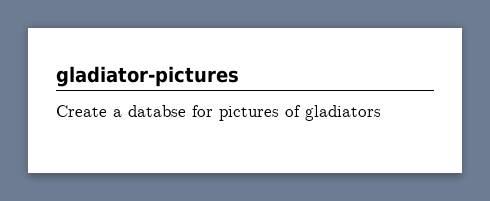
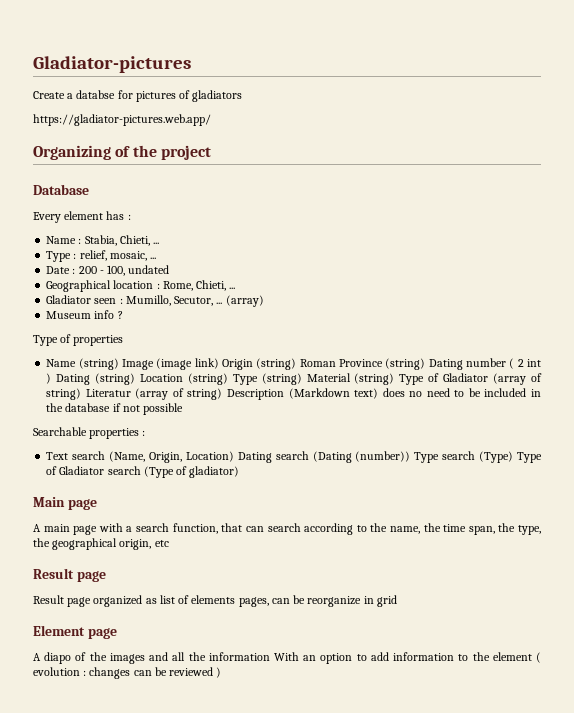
- gladiator-pictures
+ Gladiator-pictures
+ https://gladiator-pictures.web.app/
+ Organizing of the project
+ Database
+ Every element has :
+ Name : Stabia, Chieti, ...
+ Type : relief, mosaic, ...
+ Date : 200 - 100, undated
+ Geographical location : Rome, Chieti, ...
+ Gladiator seen : Mumillo, Secutor, ... (array)
+ Museum info ?
+ Type of properties
+ Name (string) Image (image link) Origin (string) Roman Province (string) Dating number ( 2 int ) Dating (string) Location (string) Type (string) Material (string) Type of Gladiator (array of string) Literatur (array of string) Description (Markdown text) does no need to be included in the database if not possible
+ Searchable properties :
+ Text search (Name, Origin, Location) Dating search (Dating (number)) Type search (Type) Type of Gladiator search (Type of gladiator)
+ Main page
+ A main page with a search function, that can search according to the name, the time span, the type, the geographical origin, etc
+ Result page
+ Result page organized as list of elements pages, can be reorganize in grid
+ Element page
+ A diapo of the images and all the information With an option to add information to the element ( evolution : changes can be reviewed )

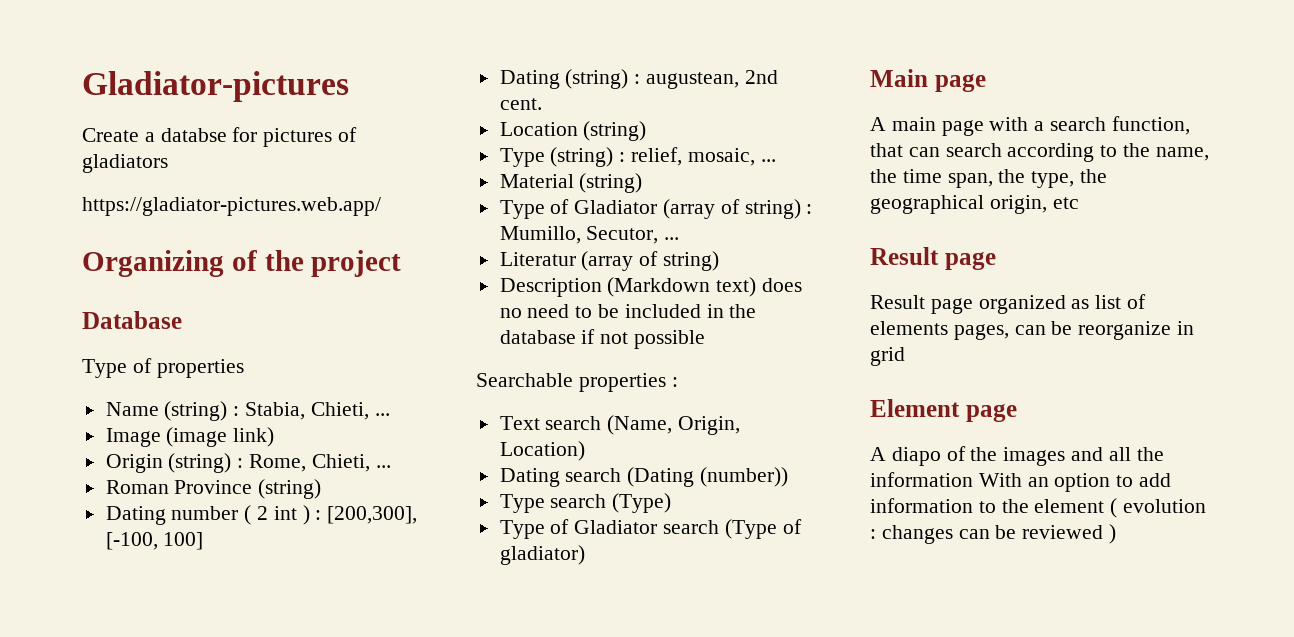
- Every element has :
- Name : Stabia, Chieti, ...
- Type : relief, mosaic, ...
- Date : 200 - 100, undated
- Geographical location : Rome, Chieti, ...
- Gladiator seen : Mumillo, Secutor, ... (array)
- Museum info ?
- Name (string) Image (image link) Origin (string) Roman Province (string) Dating number ( 2 int ) Dating (string) Location (string) Type (string) Material (string) Type of Gladiator (array of string) Literatur (array of string) Description (Markdown text) does no need to be included in the database if not possible
+ Name (string) : Stabia, Chieti, ...
+ Image (image link)
+ Origin (string) : Rome, Chieti, ...
+ Roman Province (string)
+ Dating number ( 2 int ) : [200,300], [-100, 100]
+ Dating (string) : augustean, 2nd cent.
+ Location (string)
+ Type (string) : relief, mosaic, ...
+ Material (string)
+ Type of Gladiator (array of string) : Mumillo, Secutor, ...
+ Literatur (array of string)
+ Description (Markdown text) does no need to be included in the database if not possible
- Text search (Name, Origin, Location) Dating search (Dating (number)) Type search (Type) Type of Gladiator search (Type of gladiator)
+ Text search (Name, Origin, Location)
+ Dating search (Dating (number))
+ Type search (Type)
+ Type of Gladiator search (Type of gladiator)

